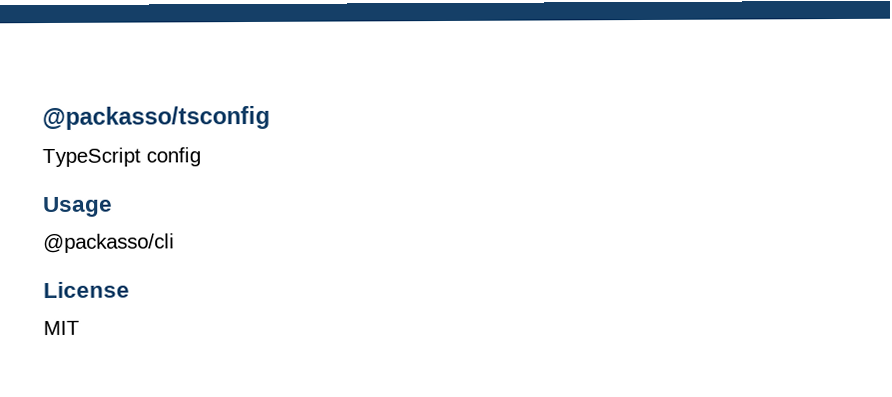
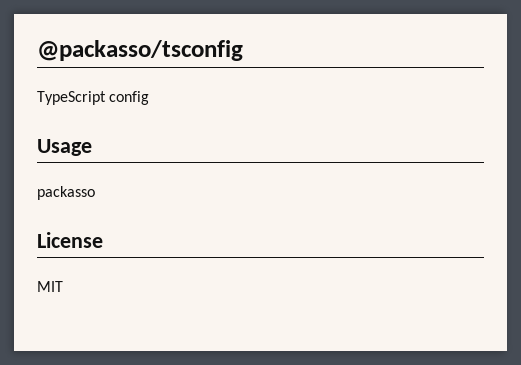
- @packasso/cli
+ packasso

